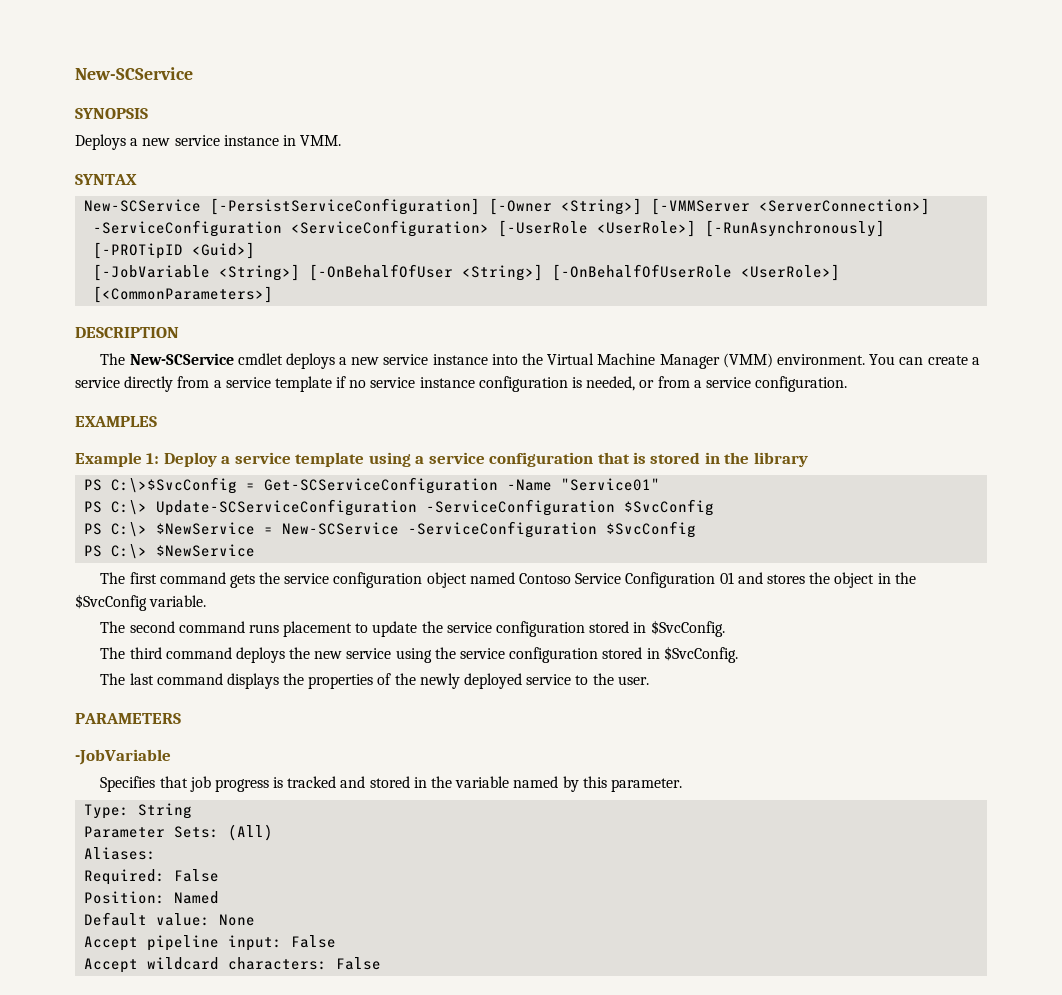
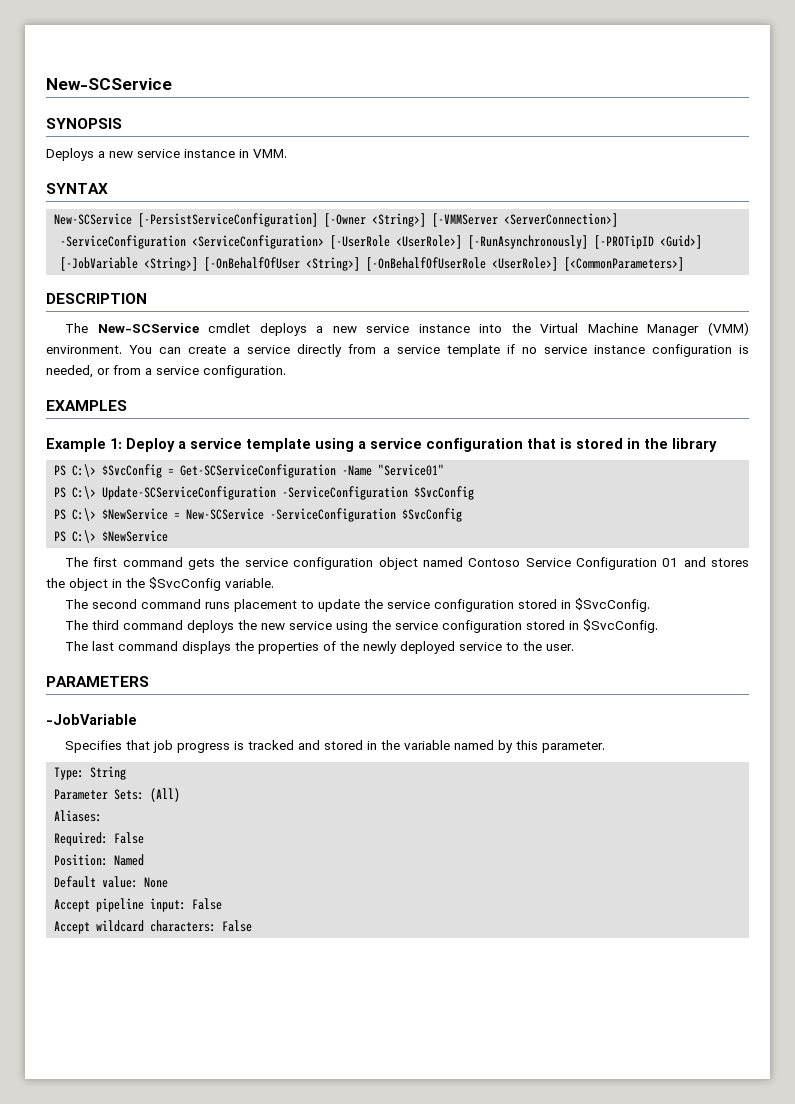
- PS C:\>$SvcConfig = Get-SCServiceConfiguration -Name "Service01"
+ PS C:\> $SvcConfig = Get-SCServiceConfiguration -Name "Service01"

